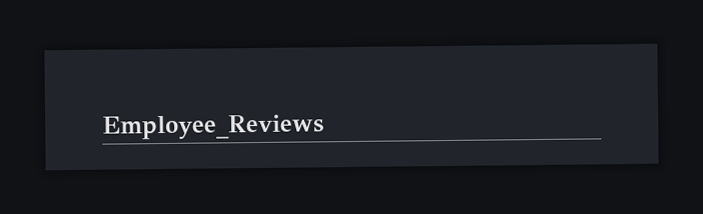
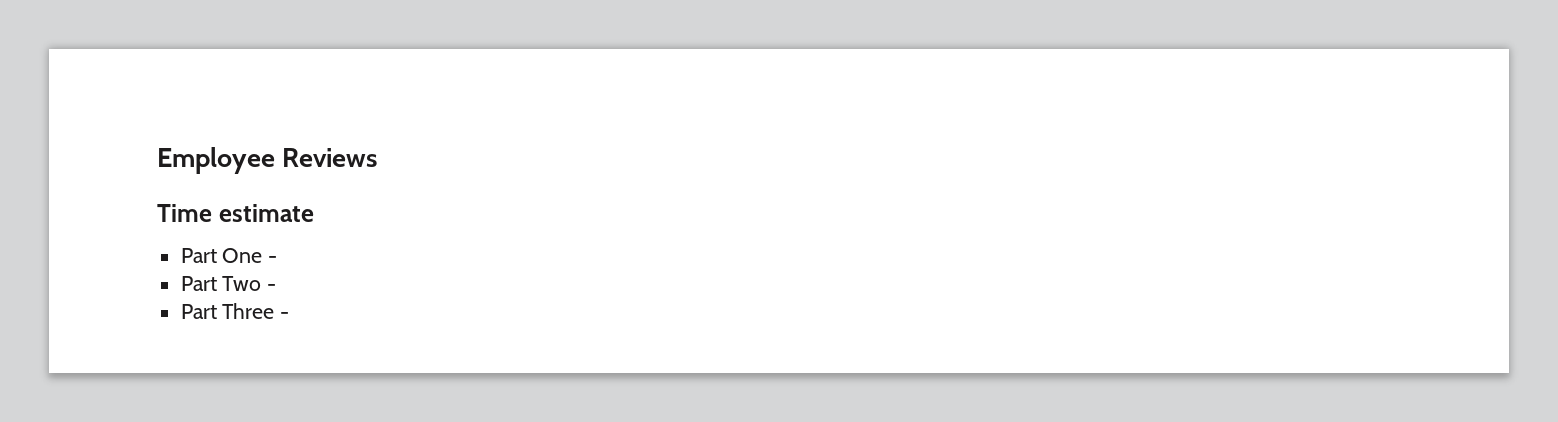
- Employee_Reviews
+ Employee Reviews
+ Time estimate
+ Part One -
+ Part Two -
+ Part Three -

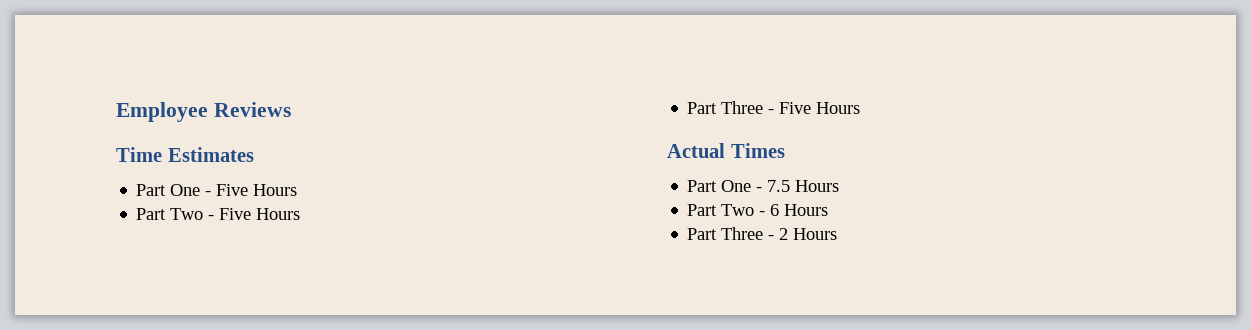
- Time estimate
- Part One -
- Part Two -
- Part Three -
+ Time Estimates
+ Part One - Five Hours
+ Part Two - Five Hours
+ Part Three - Five Hours
+ Actual Times
+ Part One - 7.5 Hours
+ Part Two - 6 Hours
+ Part Three - 2 Hours

